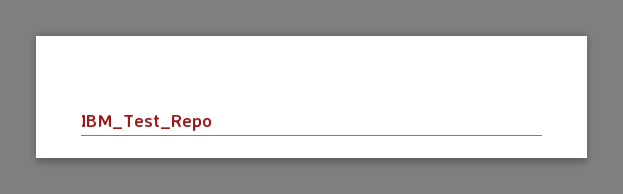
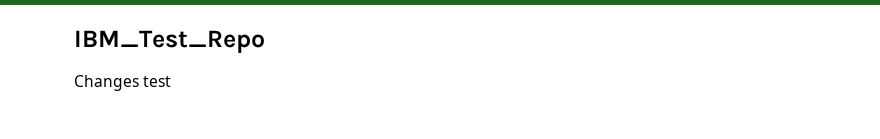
+ Changes test

